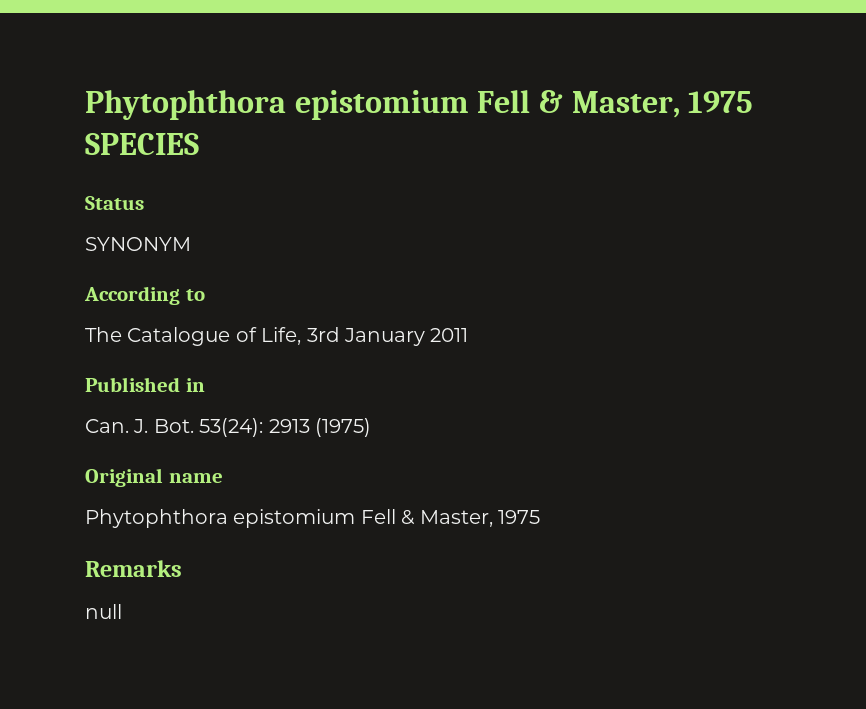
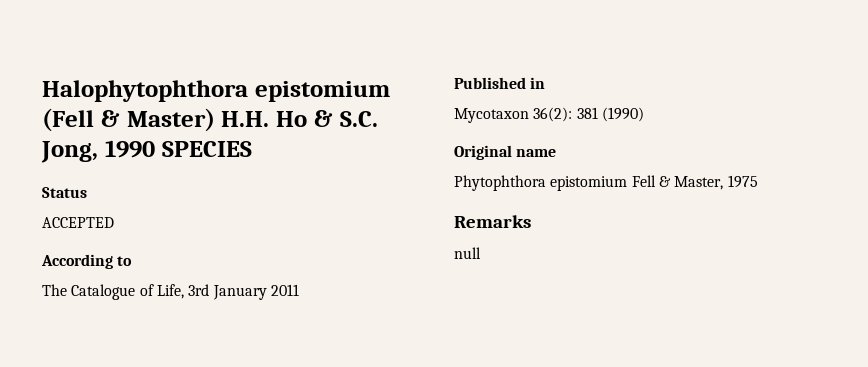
- Phytophthora epistomium Fell & Master, 1975 SPECIES
+ Halophytophthora epistomium (Fell & Master) H.H. Ho & S.C. Jong, 1990 SPECIES
- SYNONYM
+ ACCEPTED
- Can. J. Bot. 53(24): 2913 (1975)
+ Mycotaxon 36(2): 381 (1990)

